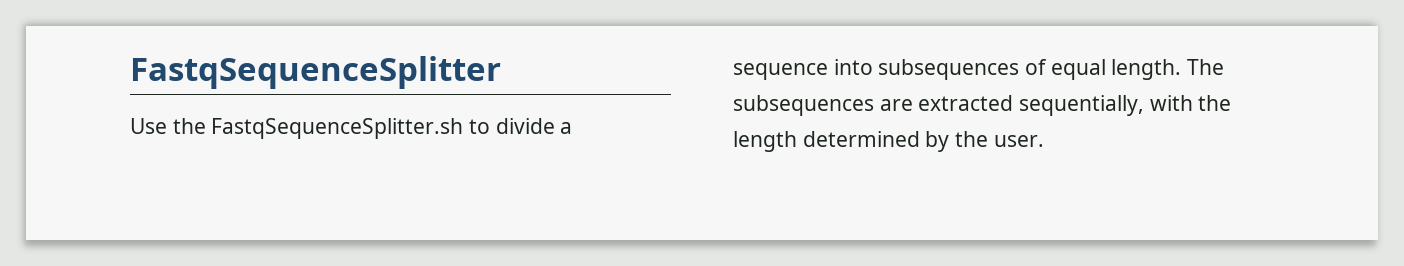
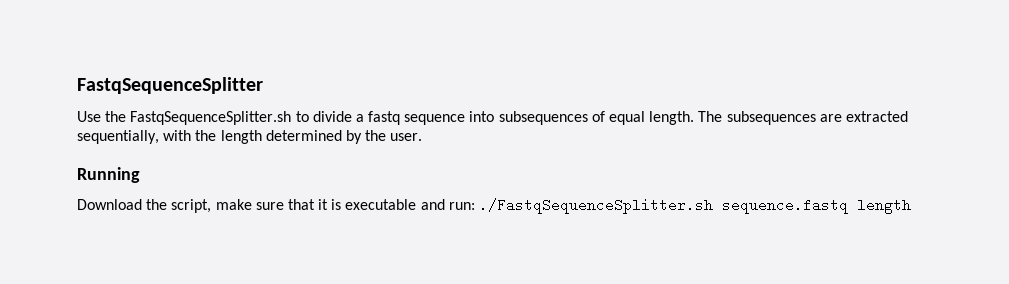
- Use the FastqSequenceSplitter.sh to divide a sequence into subsequences of equal length.
+ Use the FastqSequenceSplitter.sh to divide a fastq sequence into subsequences of equal length.
+ Running
+ Download the script, make sure that it is executable and run: ./FastqSequenceSplitter.sh sequence.fastq length

